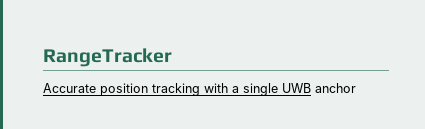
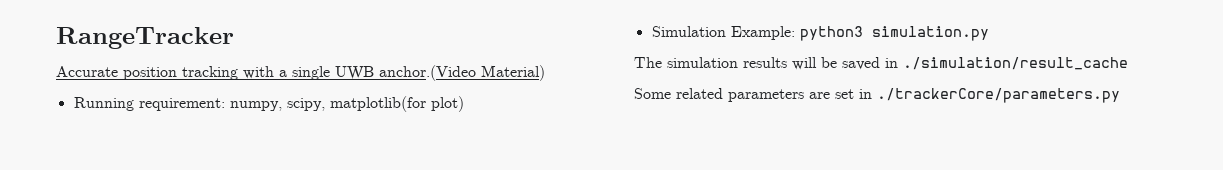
- Accurate position tracking with a single UWB anchor
+ Accurate position tracking with a single UWB anchor.(Video Material)
+ Running requirement: numpy, scipy, matplotlib(for plot)
+ Simulation Example: python3 simulation.py
+ The simulation results will be saved in ./simulation/result_cache
+ Some related parameters are set in ./trackerCore/parameters.py

